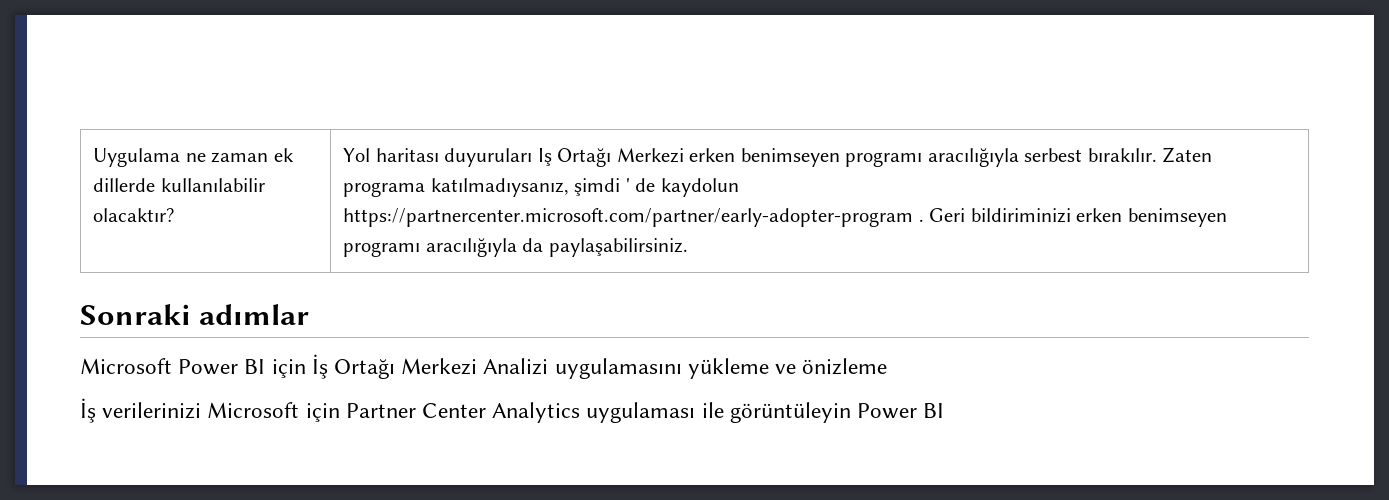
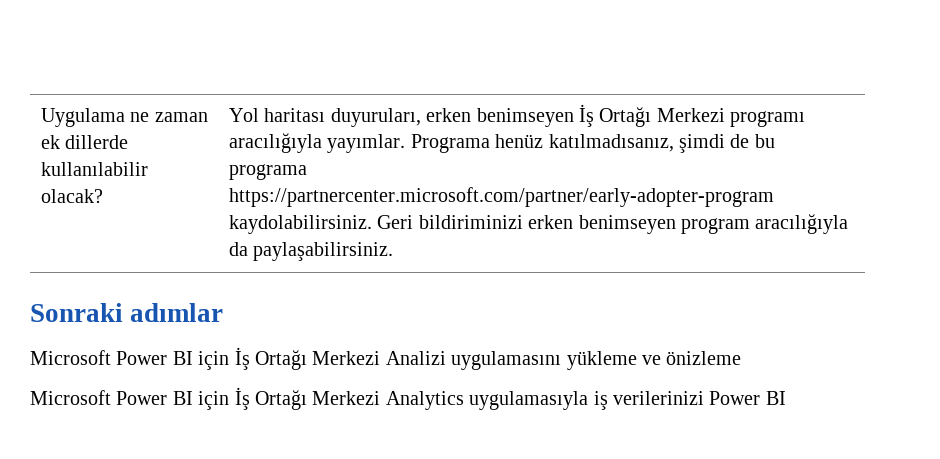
- Uygulama ne zaman ek dillerde kullanılabilir olacaktır? | Yol haritası duyuruları Iş Ortağı Merkezi erken benimseyen programı aracılığıyla serbest bırakılır. Zaten programa katılmadıysanız, şimdi ' de kaydolun https://partnercenter.microsoft.com/partner/early-adopter-program . Geri bildiriminizi erken benimseyen programı aracılığıyla da paylaşabilirsiniz.
+ Uygulama ne zaman ek dillerde kullanılabilir olacak? | Yol haritası duyuruları, erken benimseyen İş Ortağı Merkezi programı aracılığıyla yayımlar. Programa henüz katılmadısanız, şimdi de bu programa https://partnercenter.microsoft.com/partner/early-adopter-program kaydolabilirsiniz. Geri bildiriminizi erken benimseyen program aracılığıyla da paylaşabilirsiniz.
- İş verilerinizi Microsoft için Partner Center Analytics uygulaması ile görüntüleyin Power BI
+ Microsoft Power BI için İş Ortağı Merkezi Analytics uygulamasıyla iş verilerinizi Power BI

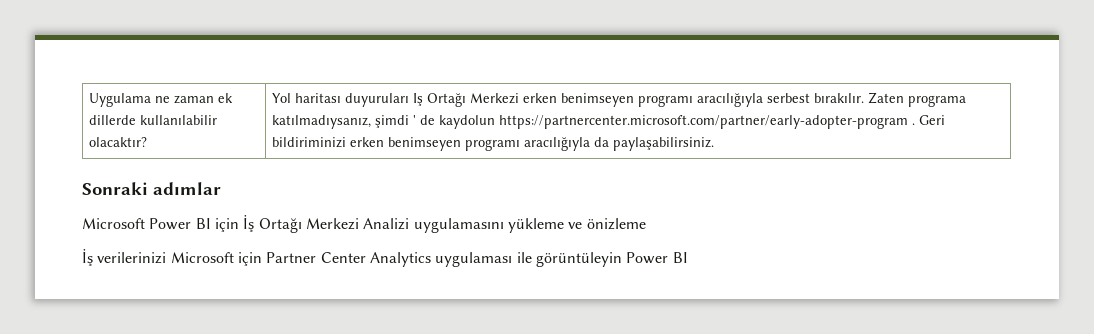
- Uygulama ne zaman ek dillerde kullanılabilir olacak? | Yol haritası duyuruları, erken benimseyen İş Ortağı Merkezi programı aracılığıyla yayımlar. Programa henüz katılmadısanız, şimdi de bu programa https://partnercenter.microsoft.com/partner/early-adopter-program kaydolabilirsiniz. Geri bildiriminizi erken benimseyen program aracılığıyla da paylaşabilirsiniz.
+ Uygulama ne zaman ek dillerde kullanılabilir olacaktır? | Yol haritası duyuruları Iş Ortağı Merkezi erken benimseyen programı aracılığıyla serbest bırakılır. Zaten programa katılmadıysanız, şimdi ' de kaydolun https://partnercenter.microsoft.com/partner/early-adopter-program . Geri bildiriminizi erken benimseyen programı aracılığıyla da paylaşabilirsiniz.
- Microsoft Power BI için İş Ortağı Merkezi Analytics uygulamasıyla iş verilerinizi Power BI
+ İş verilerinizi Microsoft için Partner Center Analytics uygulaması ile görüntüleyin Power BI

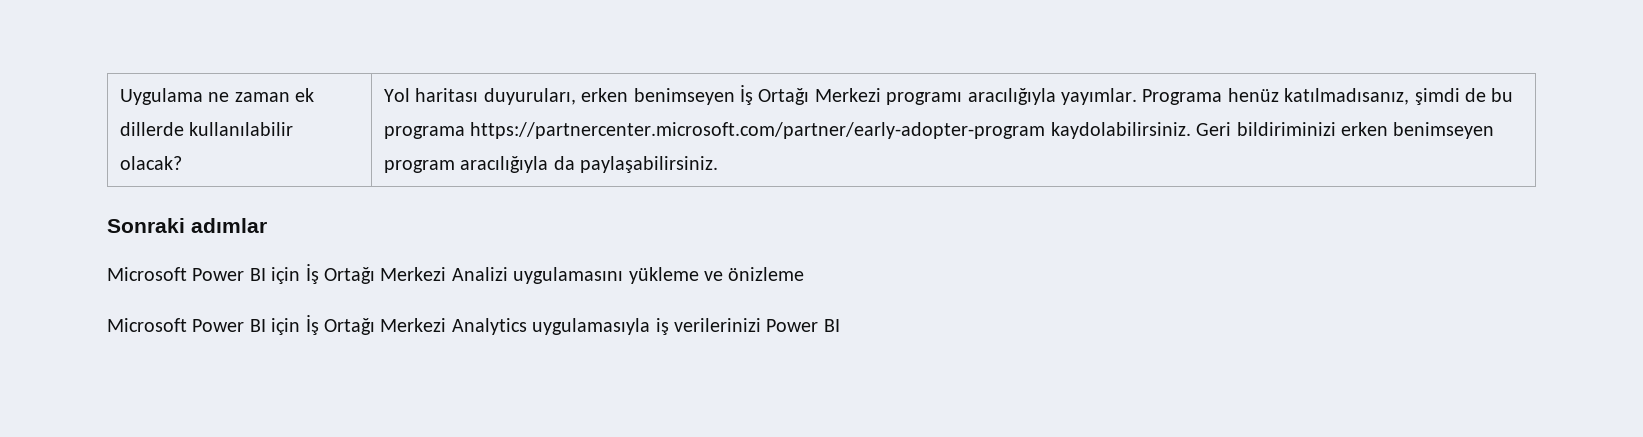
- Uygulama ne zaman ek dillerde kullanılabilir olacaktır? | Yol haritası duyuruları Iş Ortağı Merkezi erken benimseyen programı aracılığıyla serbest bırakılır. Zaten programa katılmadıysanız, şimdi ' de kaydolun https://partnercenter.microsoft.com/partner/early-adopter-program . Geri bildiriminizi erken benimseyen programı aracılığıyla da paylaşabilirsiniz.
+ Uygulama ne zaman ek dillerde kullanılabilir olacak? | Yol haritası duyuruları, erken benimseyen İş Ortağı Merkezi programı aracılığıyla yayımlar. Programa henüz katılmadısanız, şimdi de bu programa https://partnercenter.microsoft.com/partner/early-adopter-program kaydolabilirsiniz. Geri bildiriminizi erken benimseyen program aracılığıyla da paylaşabilirsiniz.
- İş verilerinizi Microsoft için Partner Center Analytics uygulaması ile görüntüleyin Power BI
+ Microsoft Power BI için İş Ortağı Merkezi Analytics uygulamasıyla iş verilerinizi Power BI

